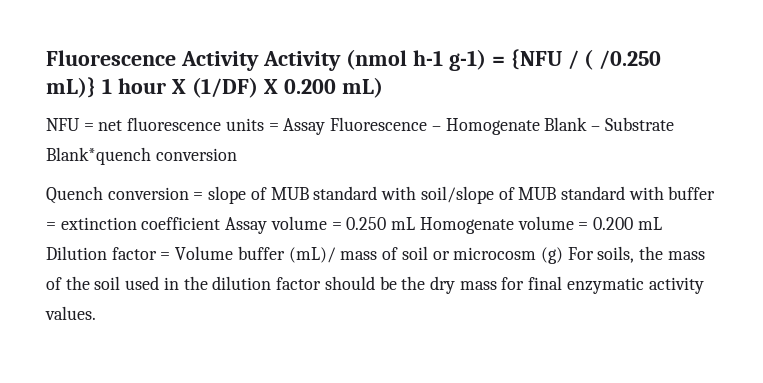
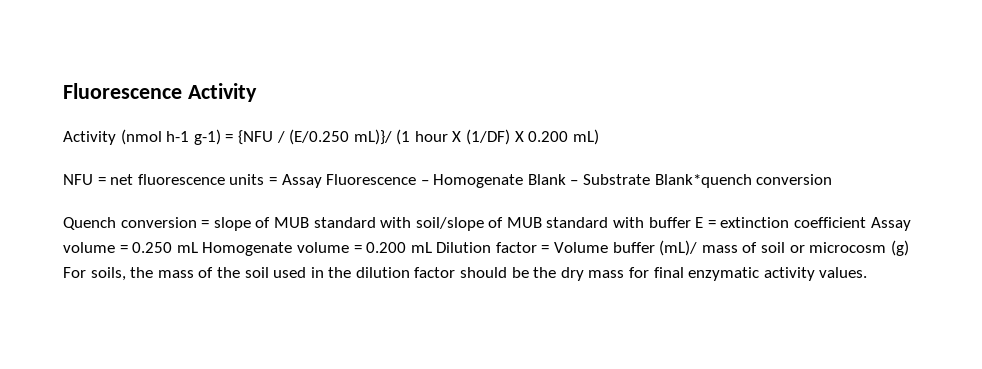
- Fluorescence Activity Activity (nmol h-1 g-1) = {NFU / ( /0.250 mL)} 1 hour X (1/DF) X 0.200 mL)
+ Fluorescence Activity
+ Activity (nmol h-1 g-1) = {NFU / (E/0.250 mL)}/ (1 hour X (1/DF) X 0.200 mL)
- Quench conversion = slope of MUB standard with soil/slope of MUB standard with buffer = extinction coefficient Assay volume = 0.250 mL Homogenate volume = 0.200 mL Dilution factor = Volume buffer (mL)/ mass of soil or microcosm (g) For soils, the mass of the soil used in the dilution factor should be the dry mass for final enzymatic activity values.
+ Quench conversion = slope of MUB standard with soil/slope of MUB standard with buffer E = extinction coefficient Assay volume = 0.250 mL Homogenate volume = 0.200 mL Dilution factor = Volume buffer (mL)/ mass of soil or microcosm (g) For soils, the mass of the soil used in the dilution factor should be the dry mass for final enzymatic activity values.

